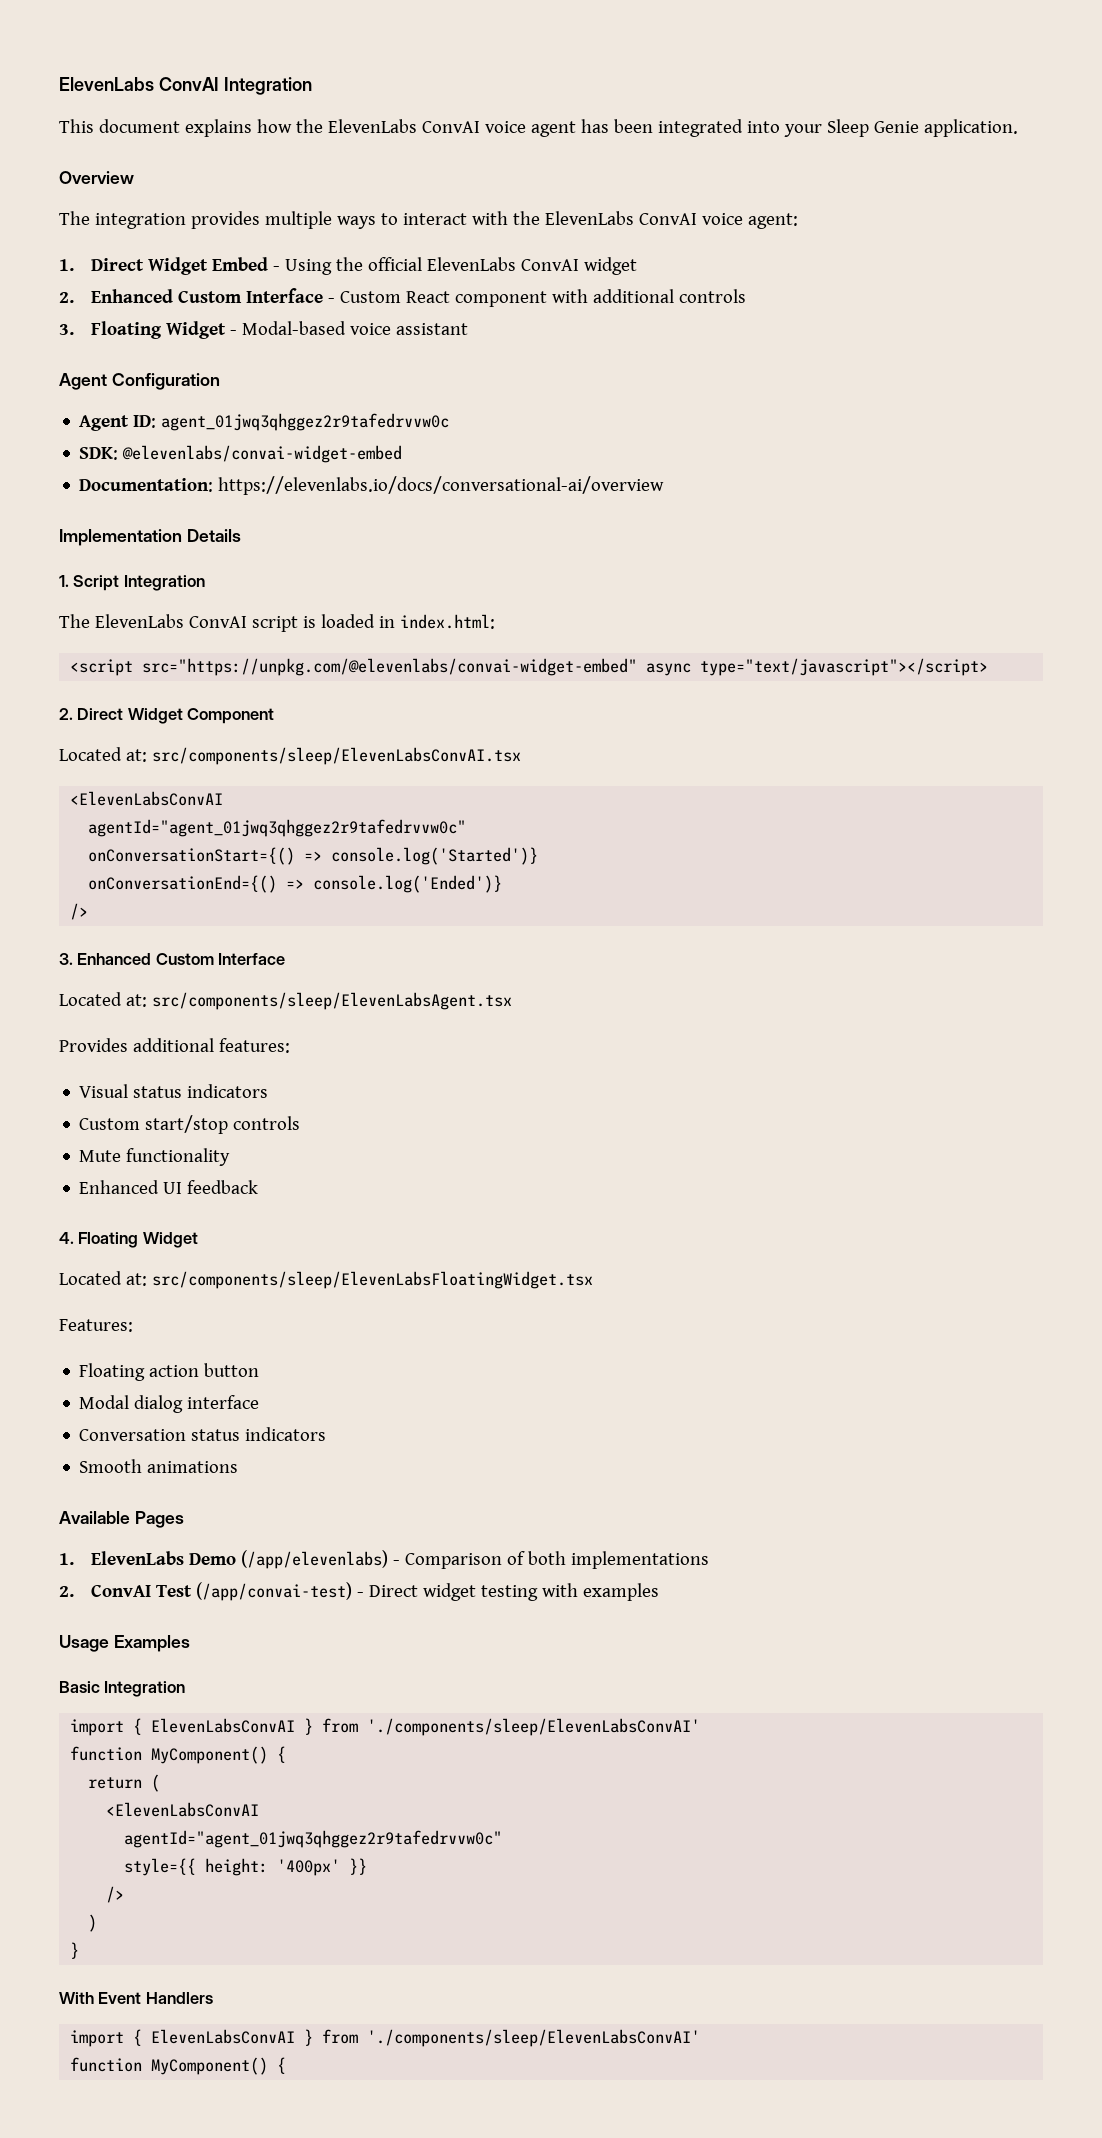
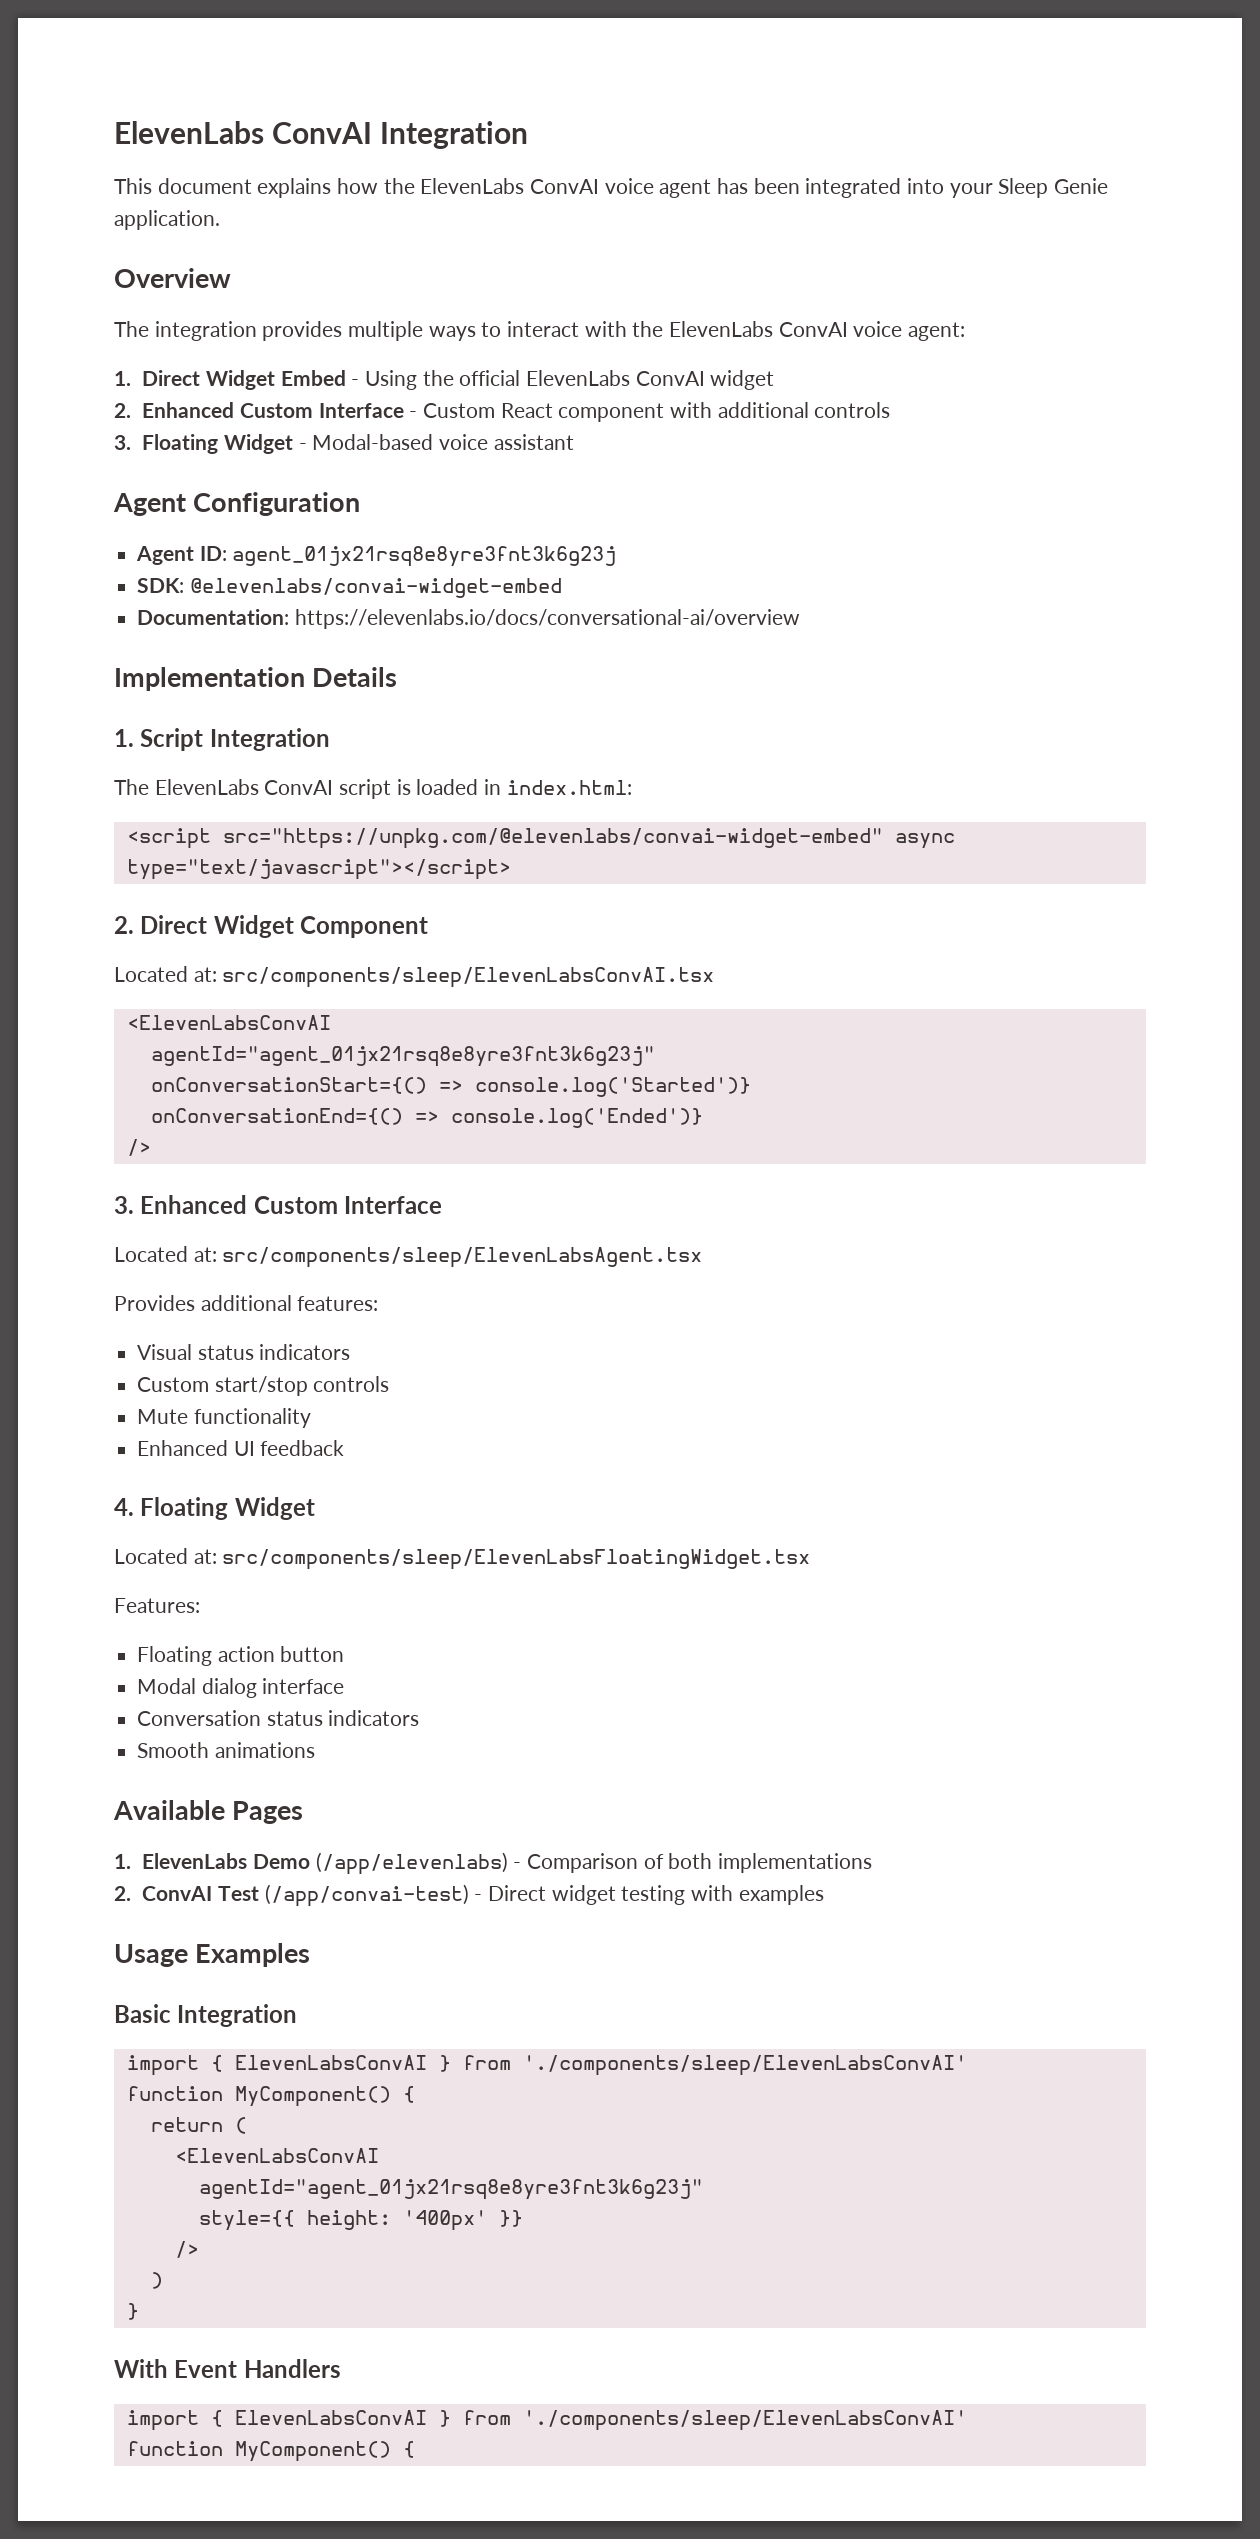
- Agent ID: agent_01jwq3qhggez2r9tafedrvvw0c
+ Agent ID: agent_01jx21rsq8e8yre3fnt3k6g23j
  Located at: src/components/sleep/ElevenLabsConvAI.tsx
  <ElevenLabsConvAI
- agentId="agent_01jwq3qhggez2r9tafedrvvw0c"
+ agentId="agent_01jx21rsq8e8yre3fnt3k6g23j"
  return (
  <ElevenLabsConvAI
- agentId="agent_01jwq3qhggez2r9tafedrvvw0c"
+ agentId="agent_01jx21rsq8e8yre3fnt3k6g23j"

